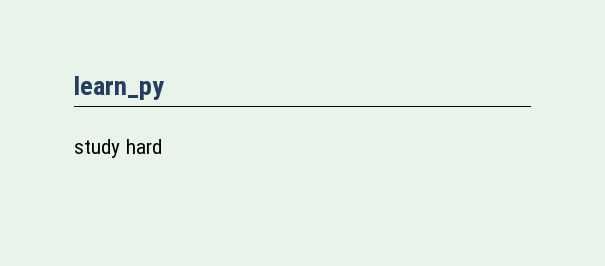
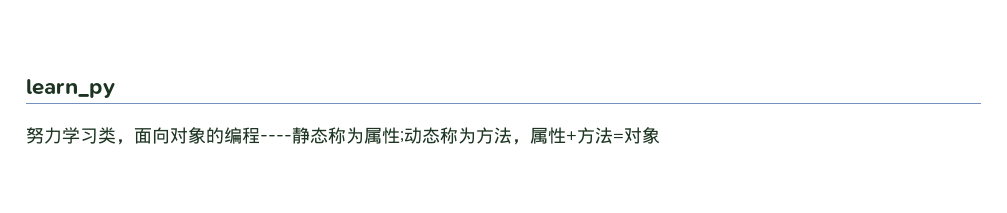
- study hard
+ 努力学习类，面向对象的编程----静态称为属性;动态称为方法，属性+方法=对象

